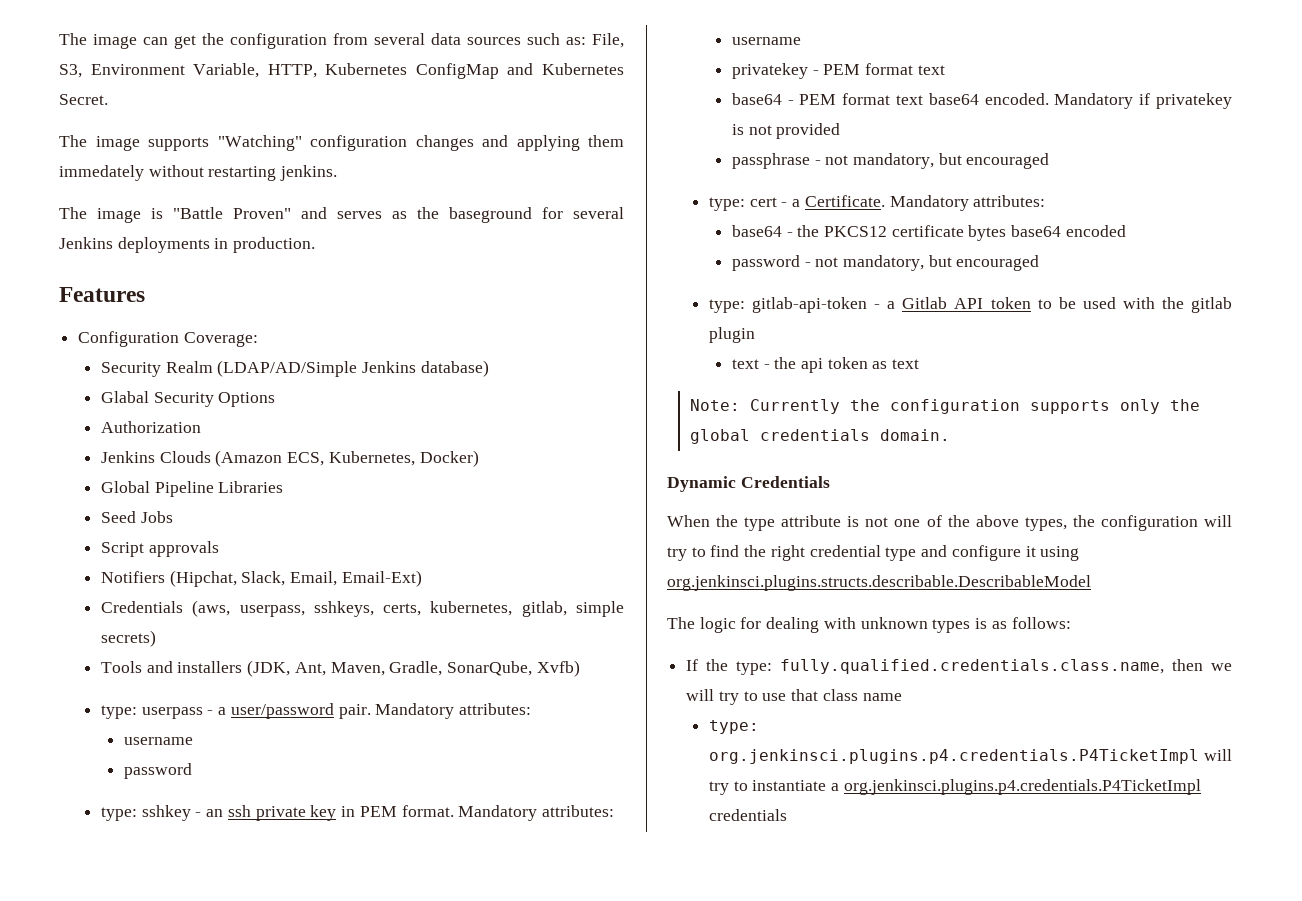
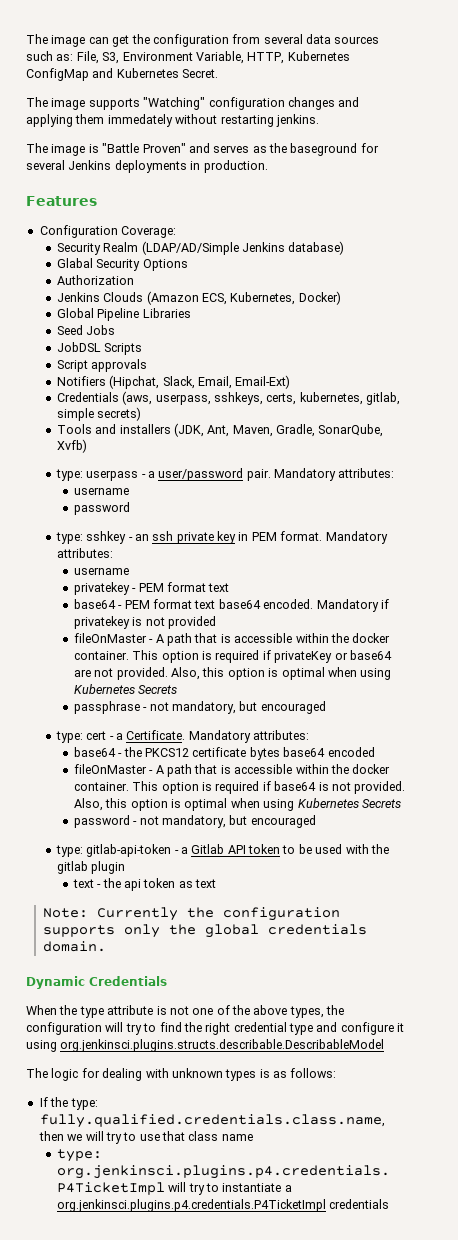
+ JobDSL Scripts
+ fileOnMaster - A path that is accessible within the docker container. This option is required if privateKey or base64 are not provided. Also, this option is optimal when using Kubernetes Secrets
+ fileOnMaster - A path that is accessible within the docker container. This option is required if base64 is not provided. Also, this option is optimal when using Kubernetes Secrets

